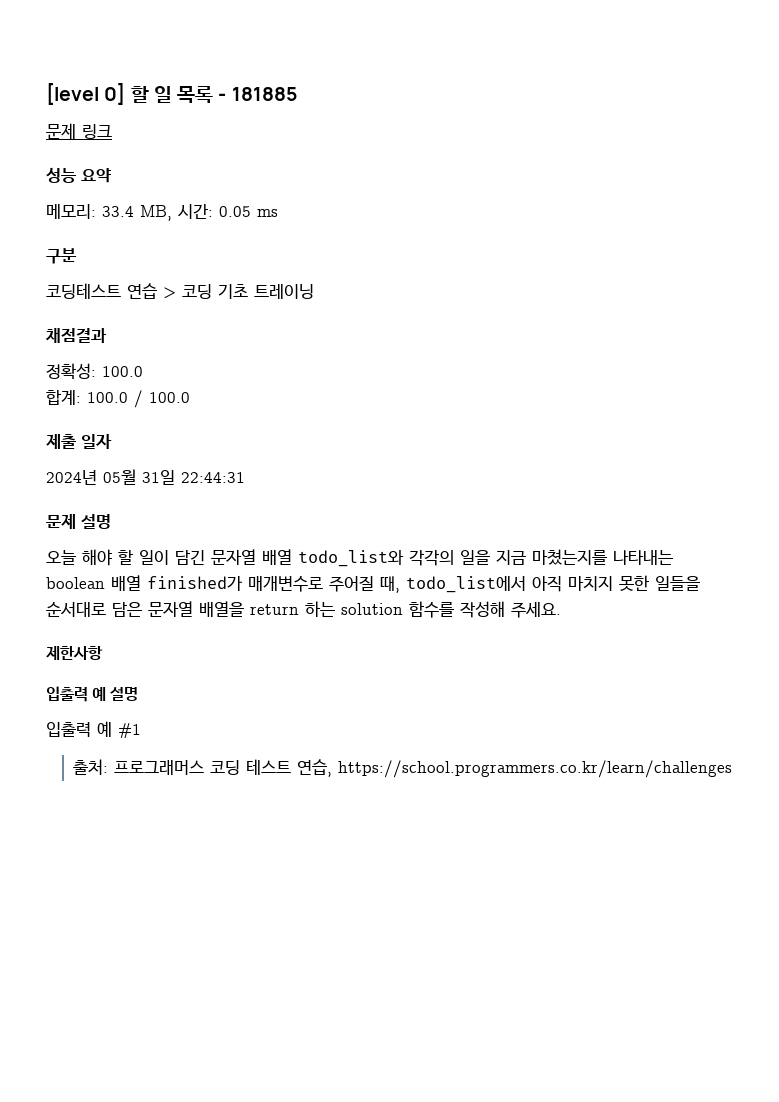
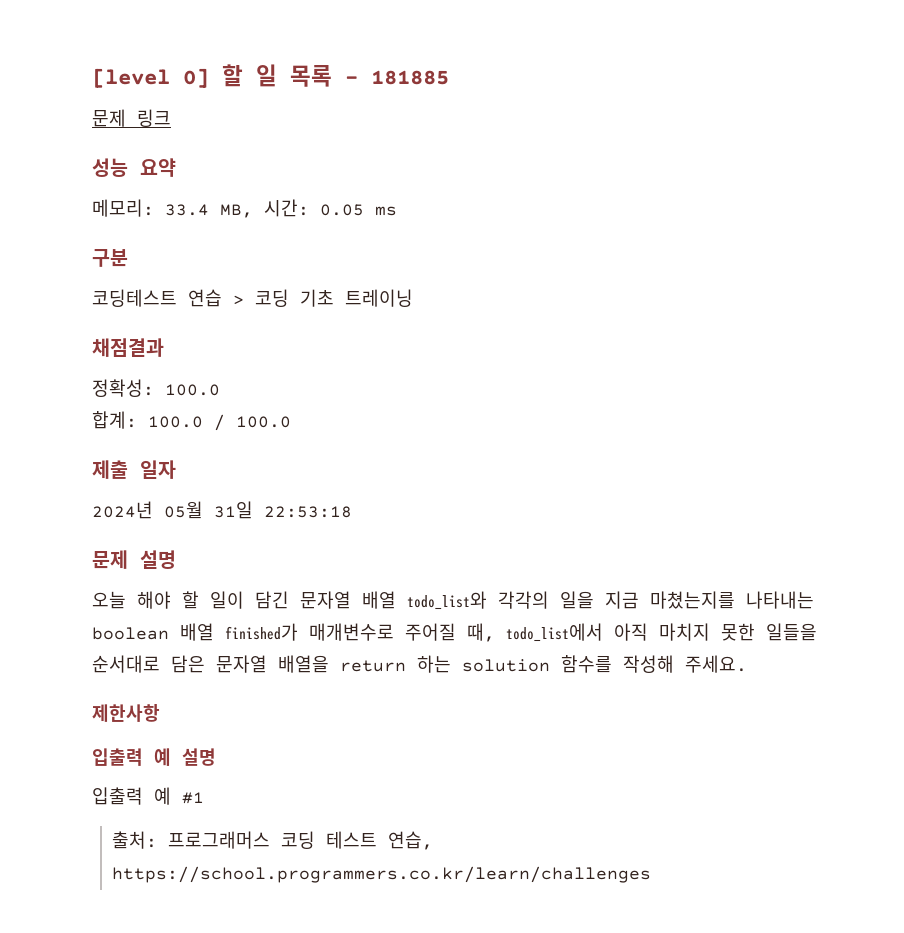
- 2024년 05월 31일 22:44:31
+ 2024년 05월 31일 22:53:18

